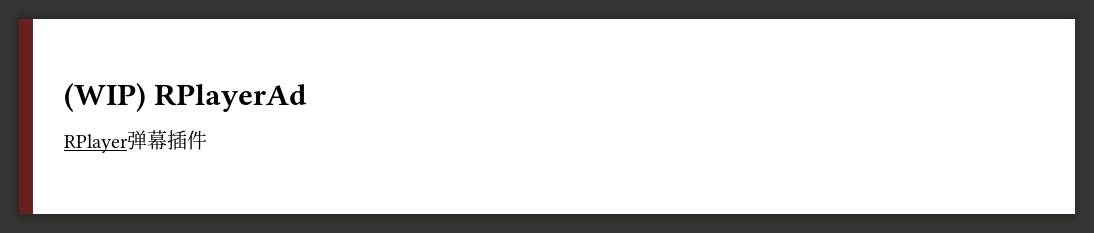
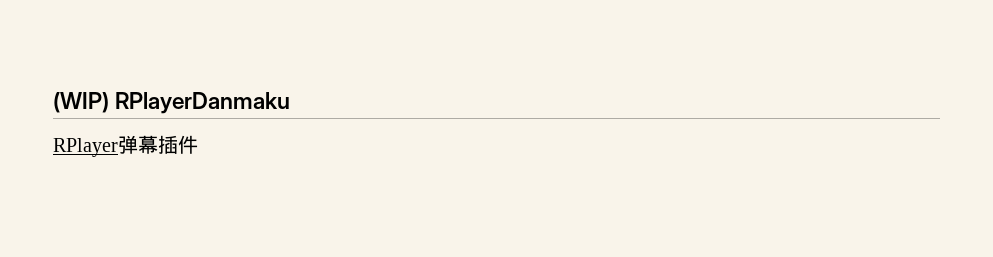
- (WIP) RPlayerAd
+ (WIP) RPlayerDanmaku

